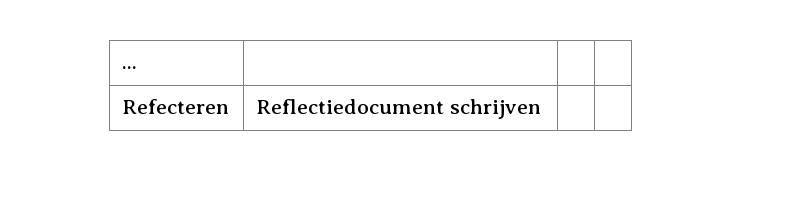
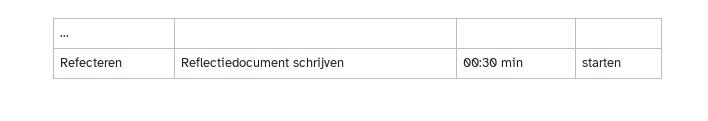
- Refecteren | Reflectiedocument schrijven | |
+ Refecteren | Reflectiedocument schrijven | 00:30 min | starten

